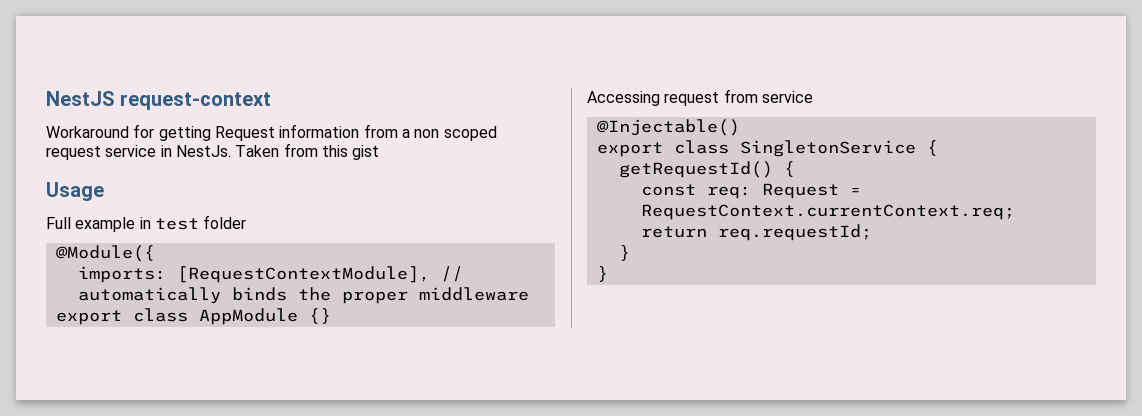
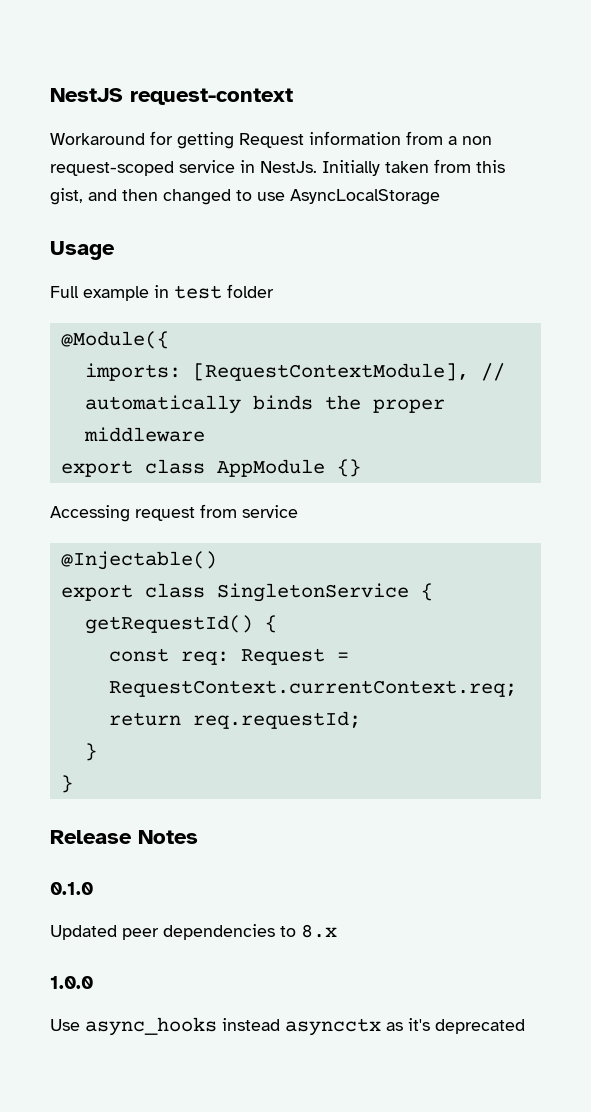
- Workaround for getting Request information from a non scoped request service in NestJs.
+ Workaround for getting Request information from a non request-scoped service in NestJs.
- Taken from this gist
+ Initially taken from this gist, and then changed to use AsyncLocalStorage
+ Release Notes
+ 0.1.0
+ Updated peer dependencies to 8.x
+ 1.0.0
+ Use async_hooks instead asyncctx as it's deprecated

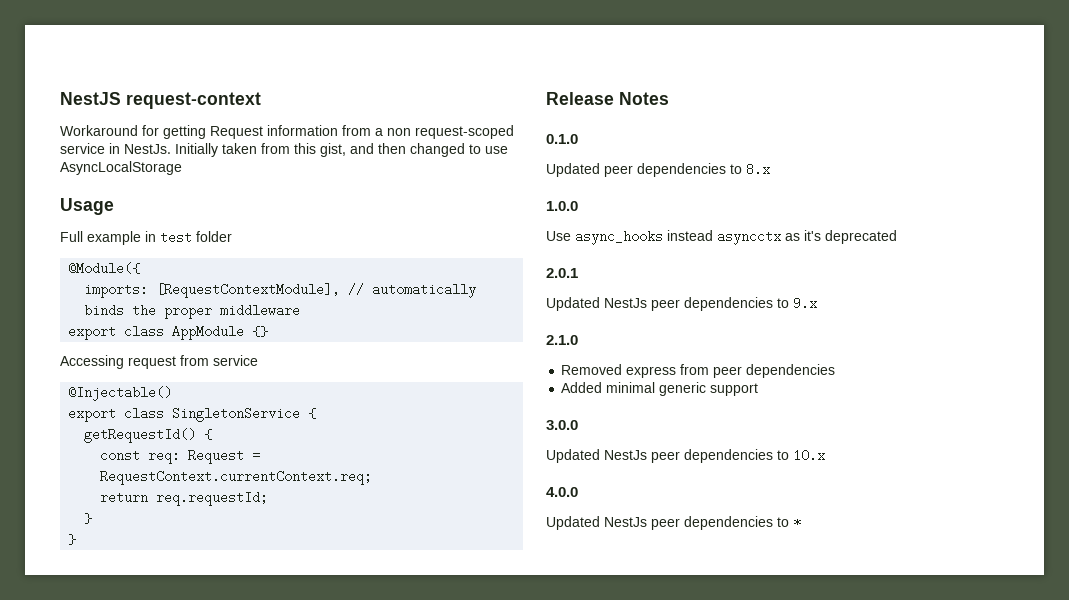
+ 2.0.1
+ Updated NestJs peer dependencies to 9.x
+ 2.1.0
+ Removed express from peer dependencies
+ Added minimal generic support
+ 3.0.0
+ Updated NestJs peer dependencies to 10.x
+ 4.0.0
+ Updated NestJs peer dependencies to *

